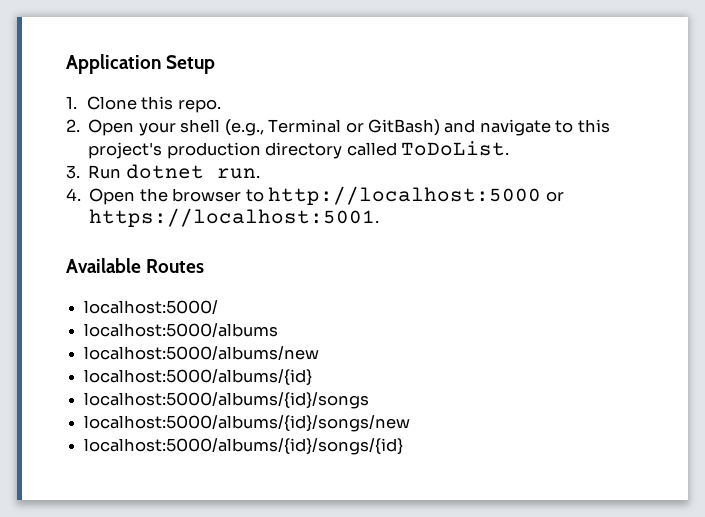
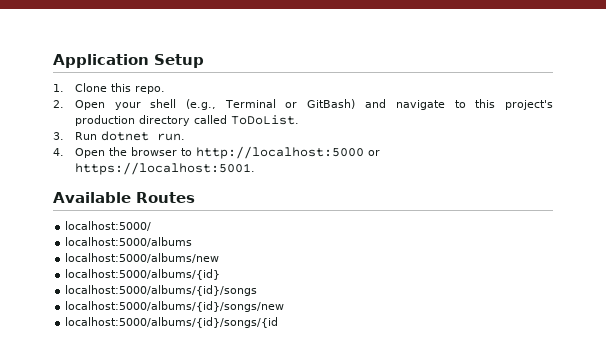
- localhost:5000/albums/{id}/songs/{id}
+ localhost:5000/albums/{id}/songs/{id

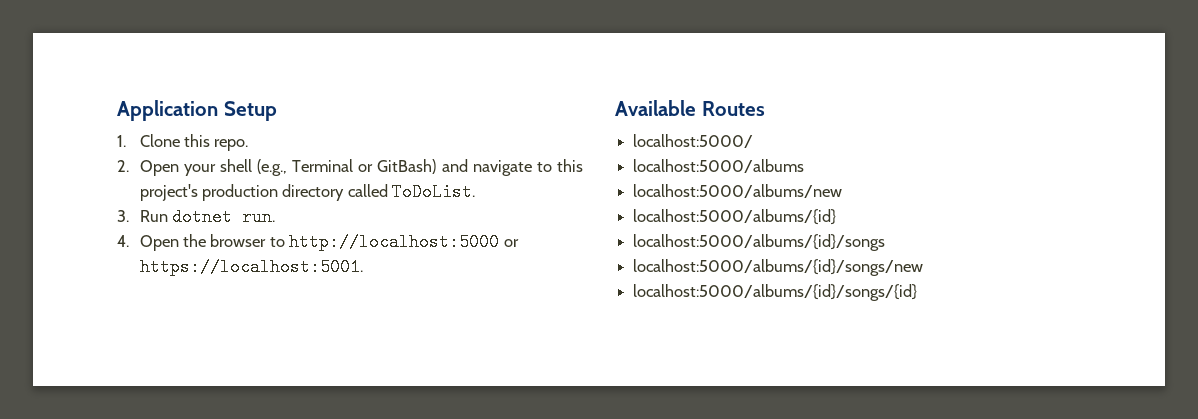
- localhost:5000/albums/{id}/songs/{id
+ localhost:5000/albums/{id}/songs/{id}

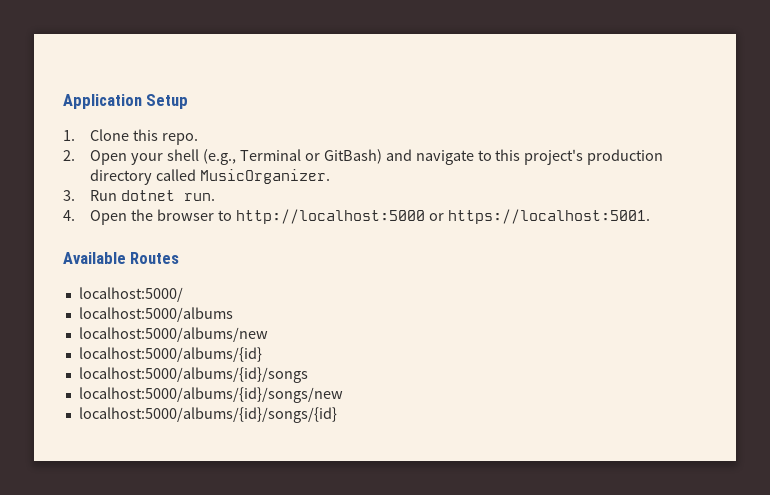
- 2. Open your shell (e.g., Terminal or GitBash) and navigate to this project's production directory called ToDoList.
+ 2. Open your shell (e.g., Terminal or GitBash) and navigate to this project's production directory called MusicOrganizer.

